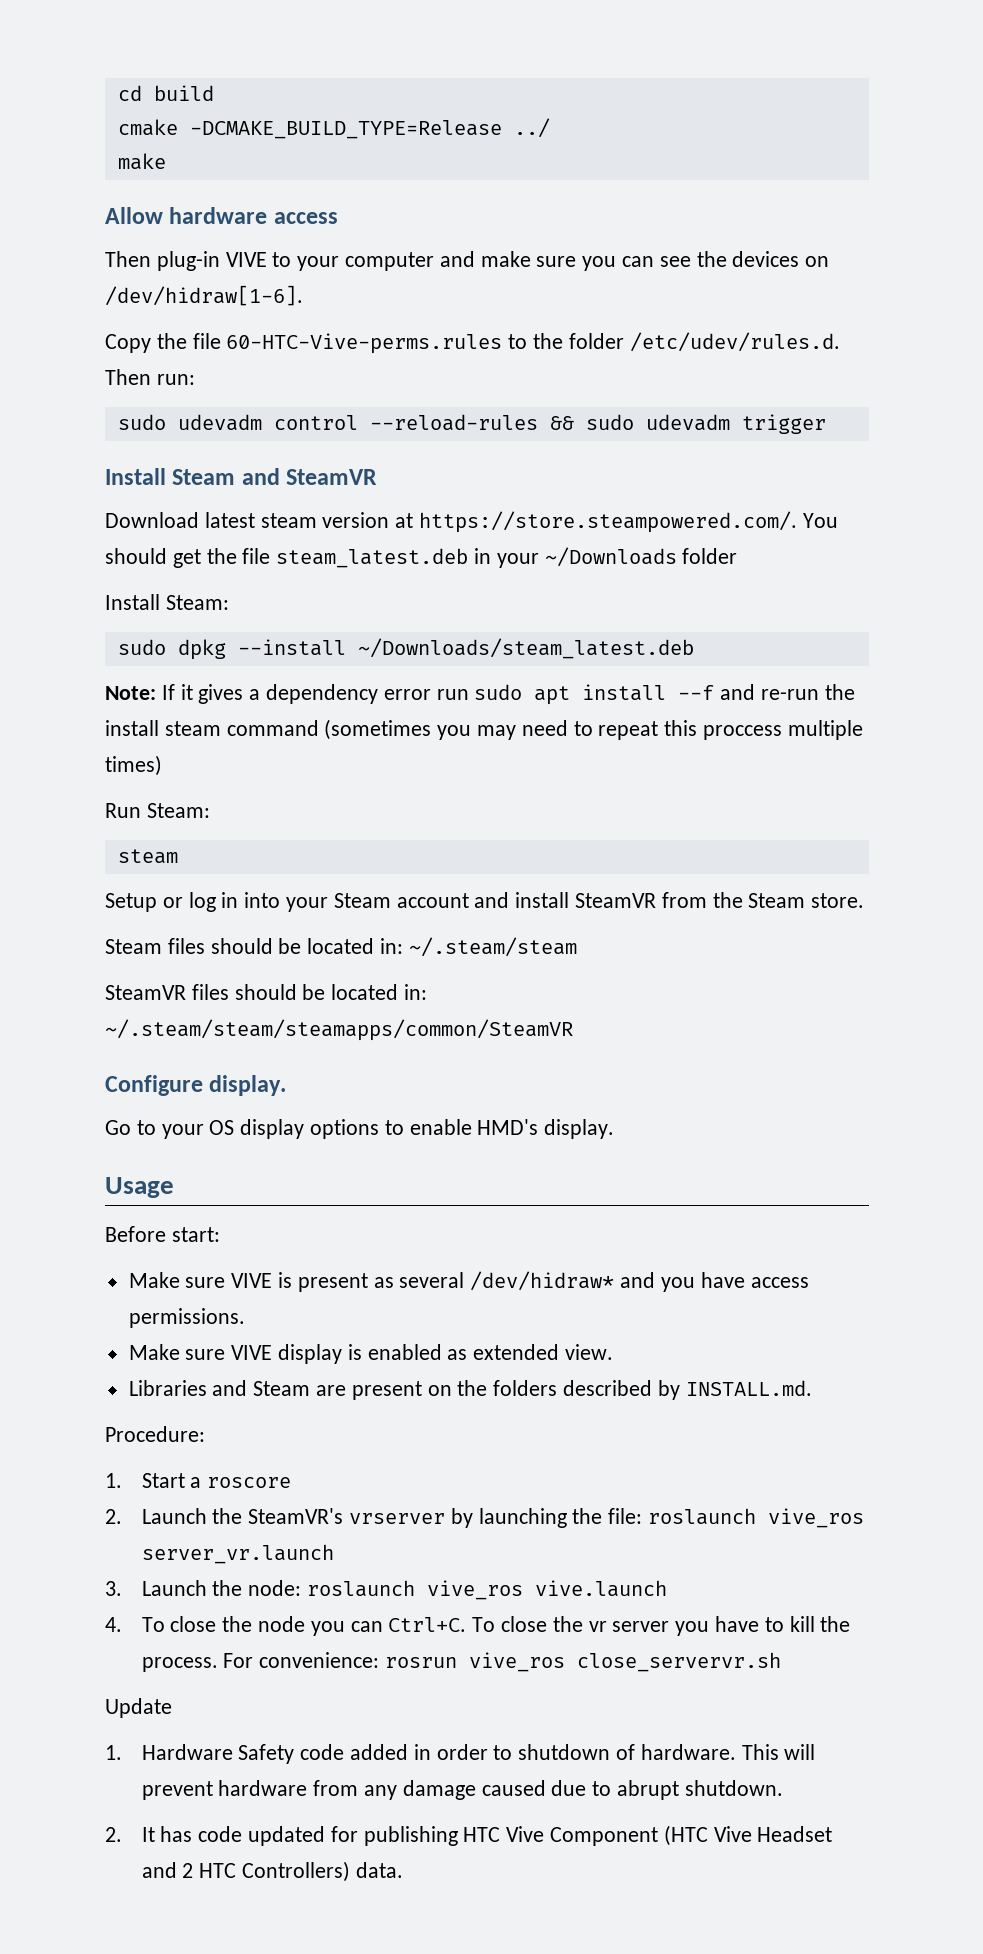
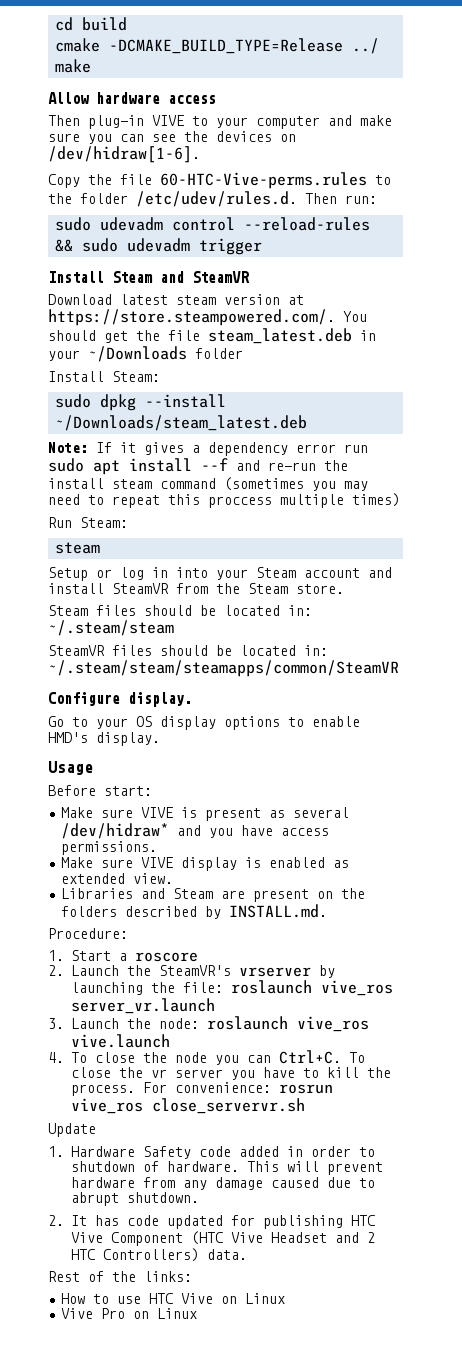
+ Rest of the links:
+ How to use HTC Vive on Linux
+ Vive Pro on Linux

